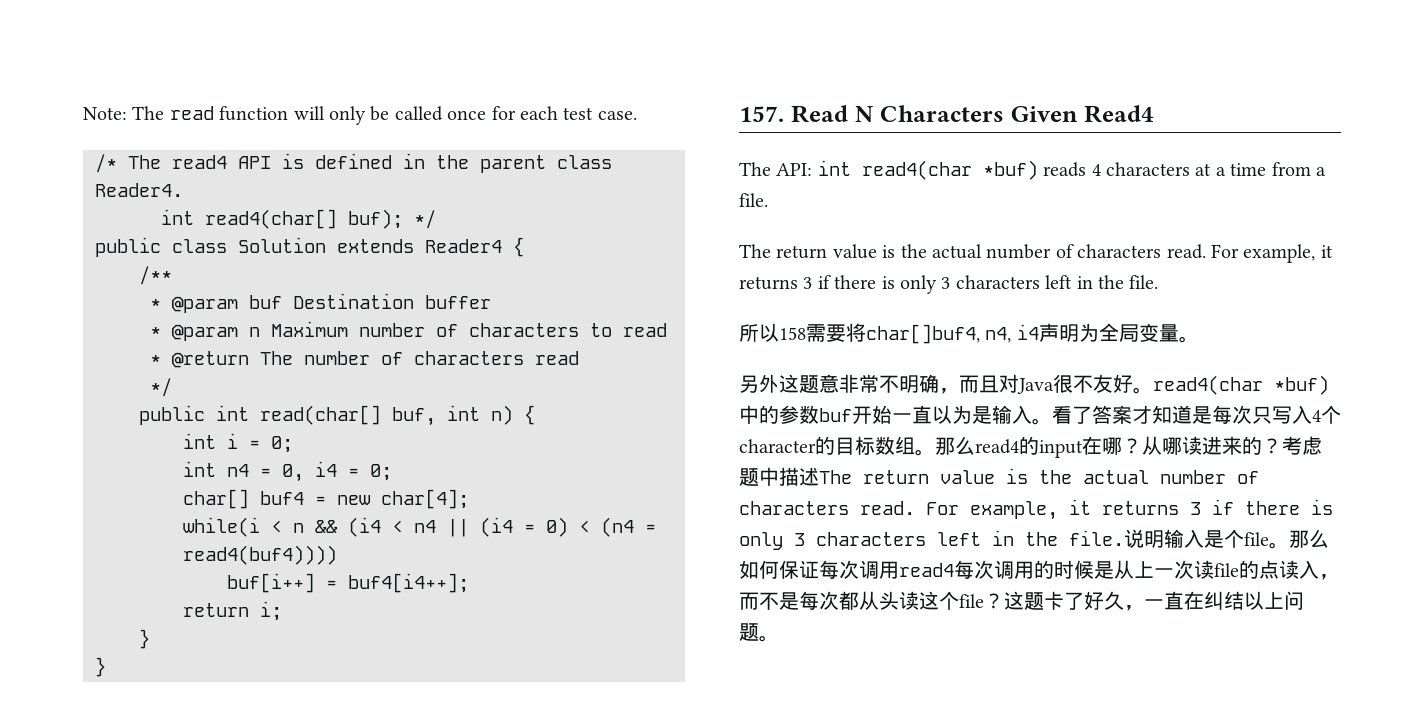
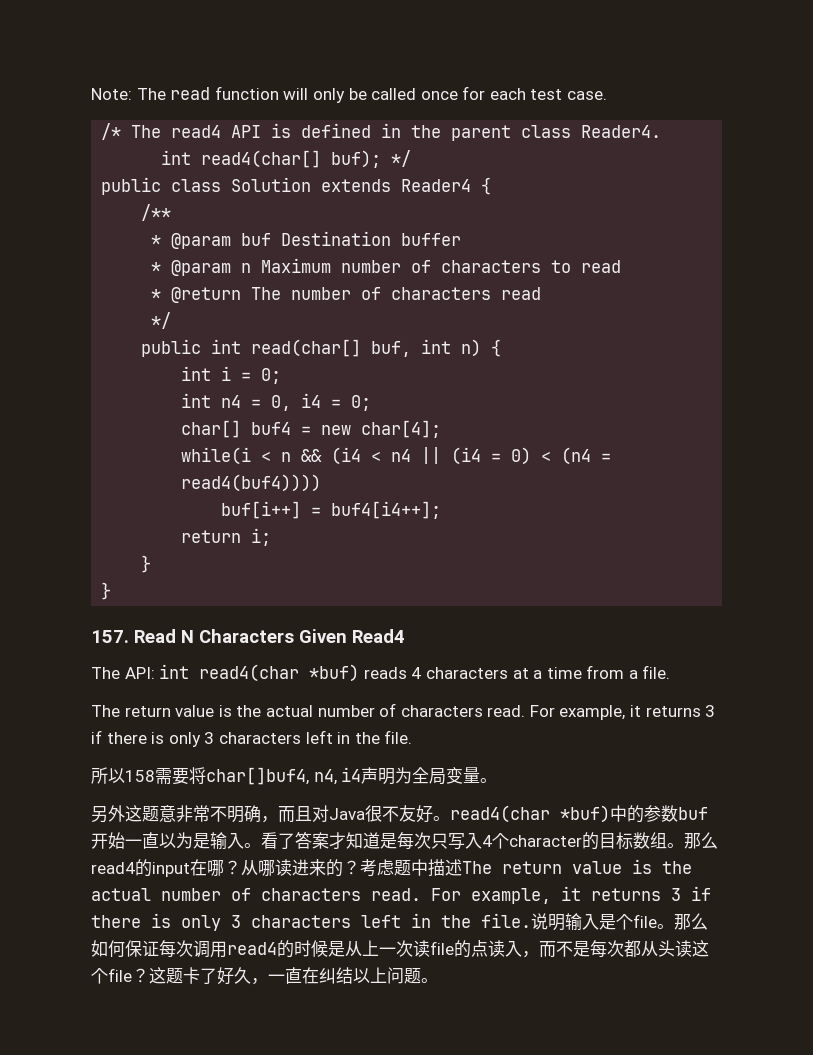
- 那么如何保证每次调用read4每次调用的时候是从上一次读file的点读入，而不是每次都从头读这个file？
+ 那么如何保证每次调用read4的时候是从上一次读file的点读入，而不是每次都从头读这个file？

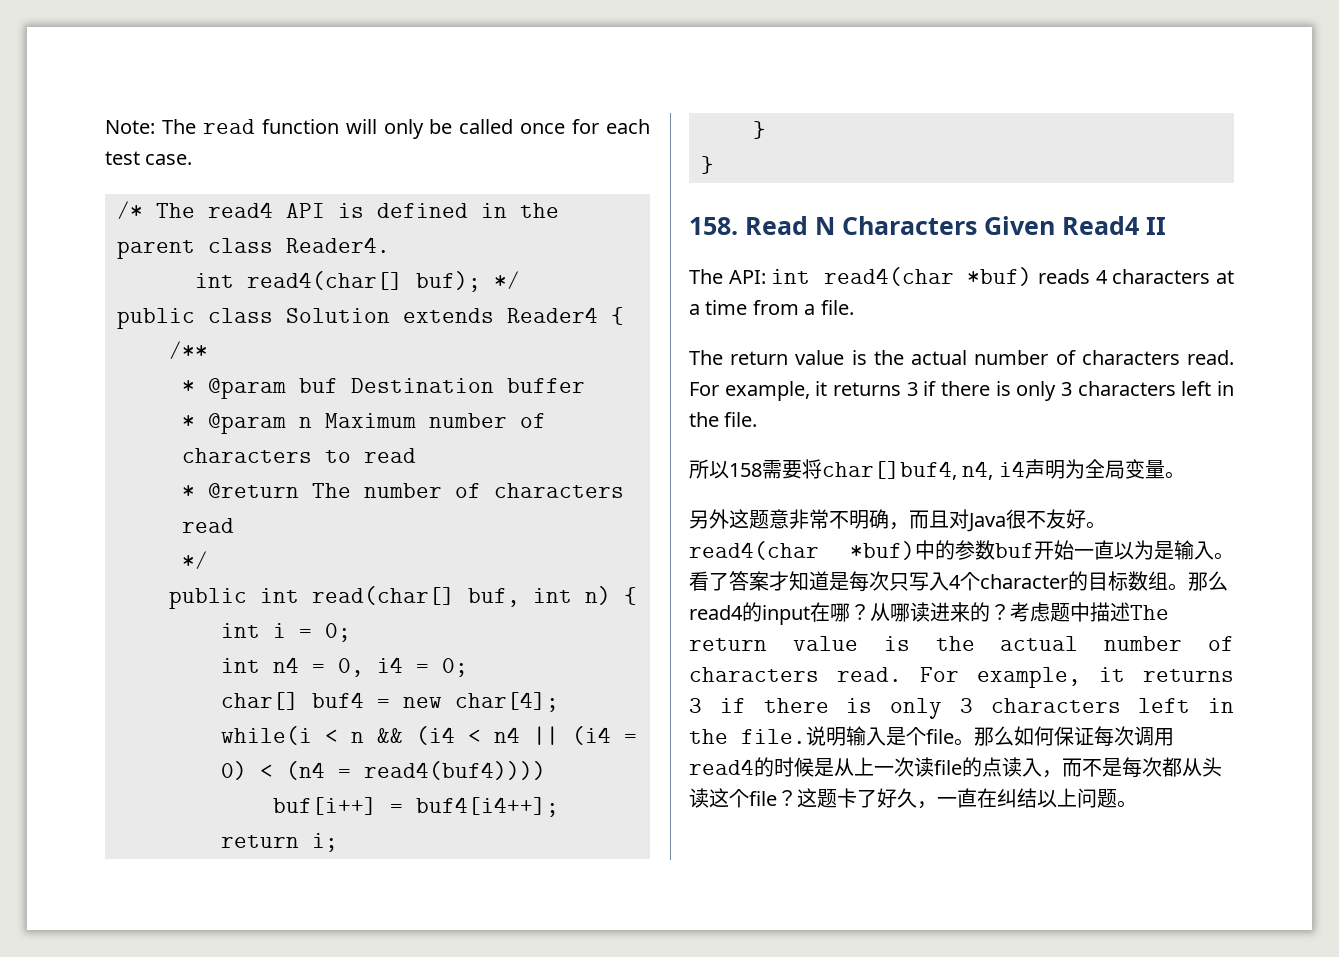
- 157. Read N Characters Given Read4
+ 158. Read N Characters Given Read4 II

